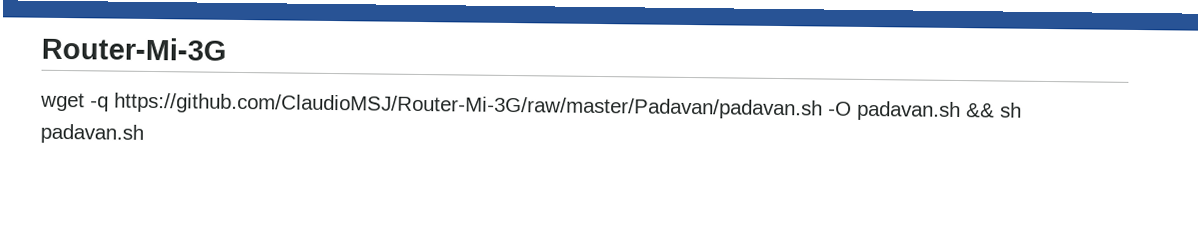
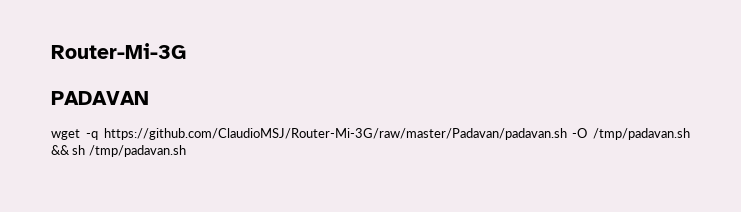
+ PADAVAN
- wget -q https://github.com/ClaudioMSJ/Router-Mi-3G/raw/master/Padavan/padavan.sh -O padavan.sh && sh padavan.sh
+ wget -q https://github.com/ClaudioMSJ/Router-Mi-3G/raw/master/Padavan/padavan.sh -O /tmp/padavan.sh && sh /tmp/padavan.sh

